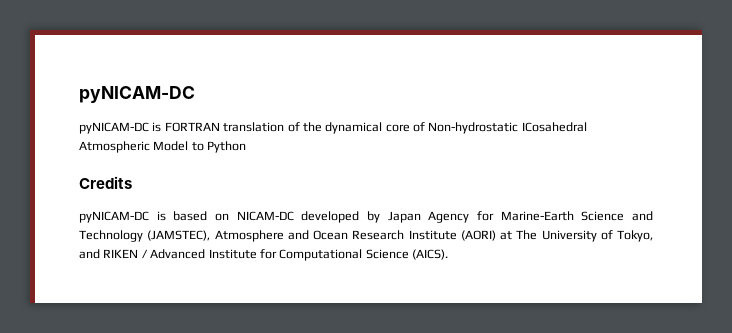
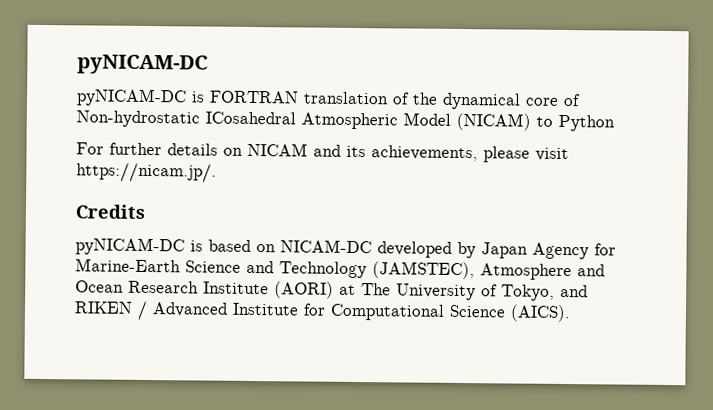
- pyNICAM-DC is FORTRAN translation of the dynamical core of Non-hydrostatic ICosahedral Atmospheric Model to Python
+ pyNICAM-DC is FORTRAN translation of the dynamical core of Non-hydrostatic ICosahedral Atmospheric Model (NICAM) to Python
+ For further details on NICAM and its achievements, please visit https://nicam.jp/.

